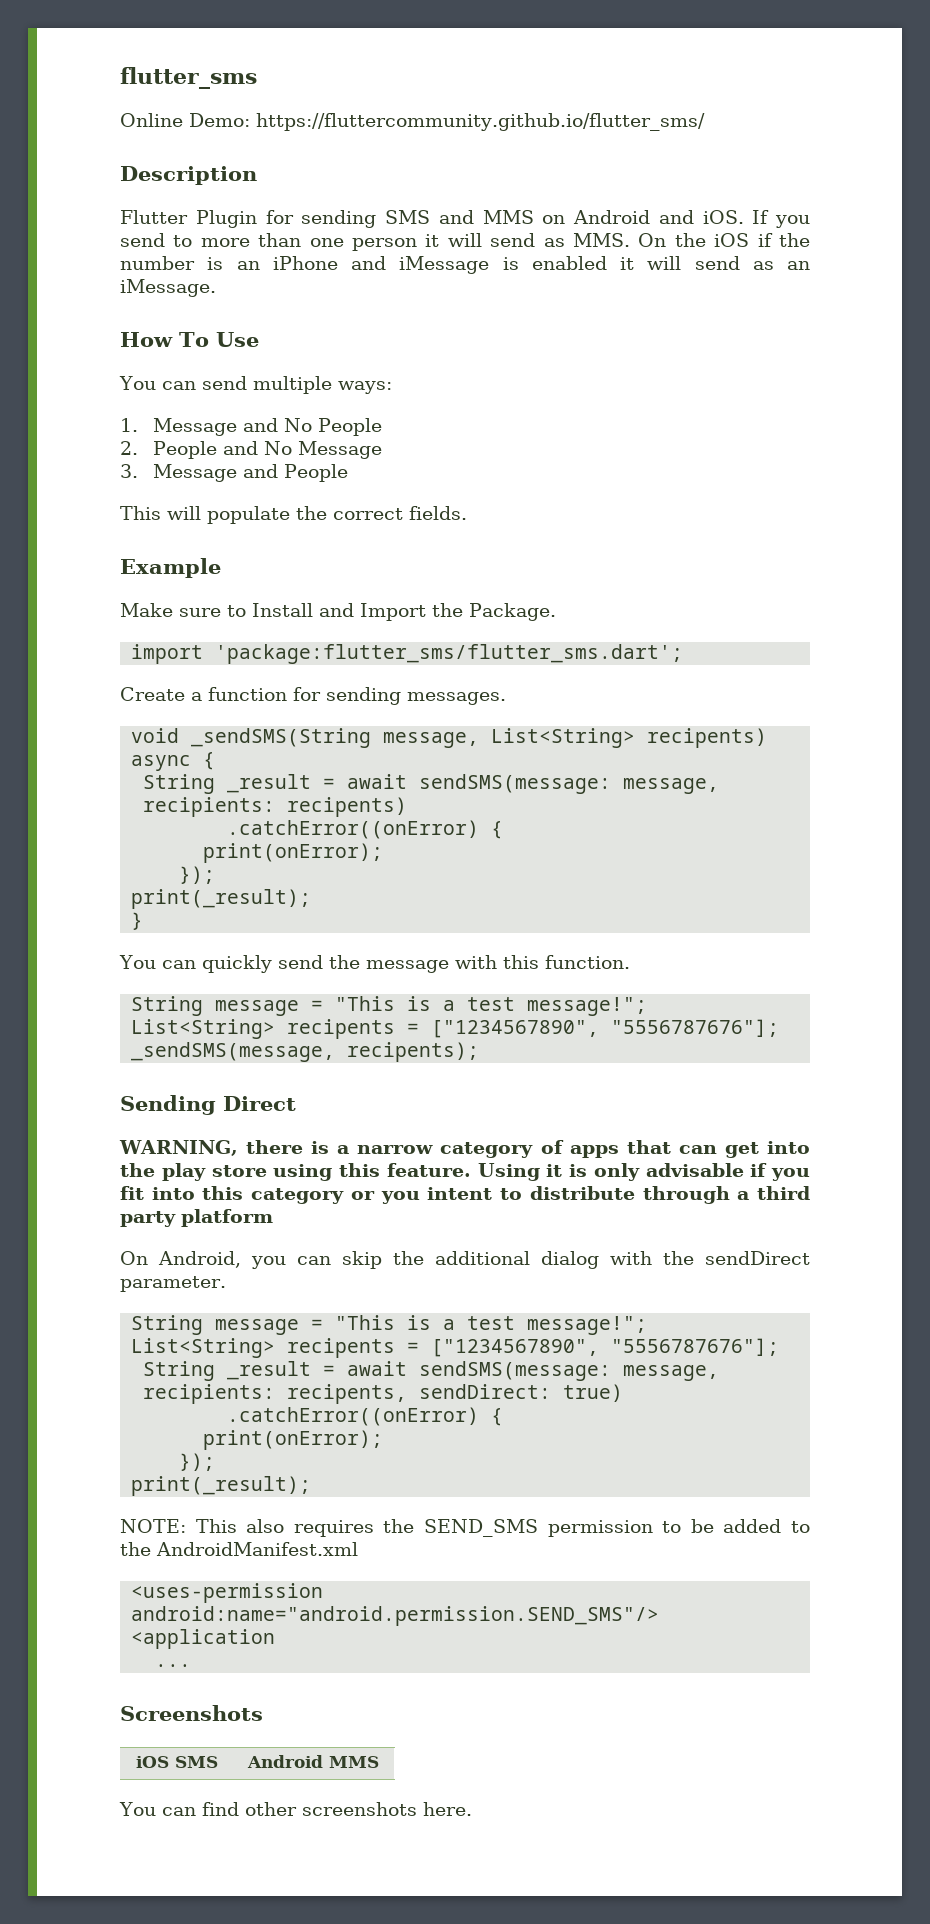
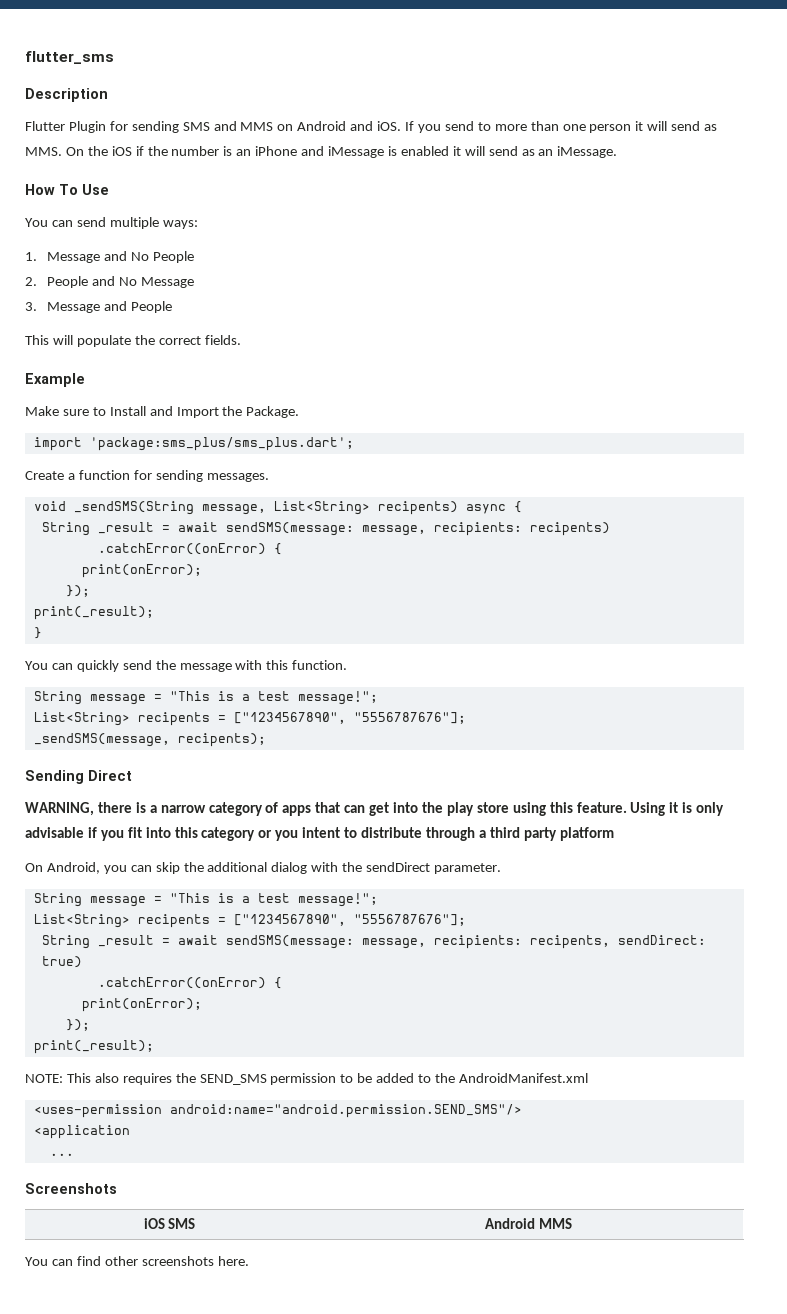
- Online Demo: https://fluttercommunity.github.io/flutter_sms/
- import 'package:flutter_sms/flutter_sms.dart';
+ import 'package:sms_plus/sms_plus.dart';

